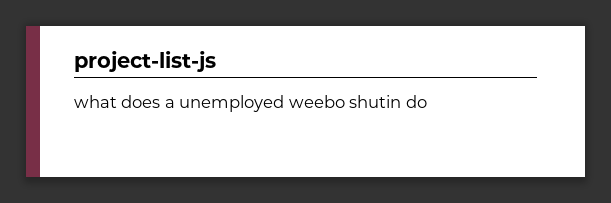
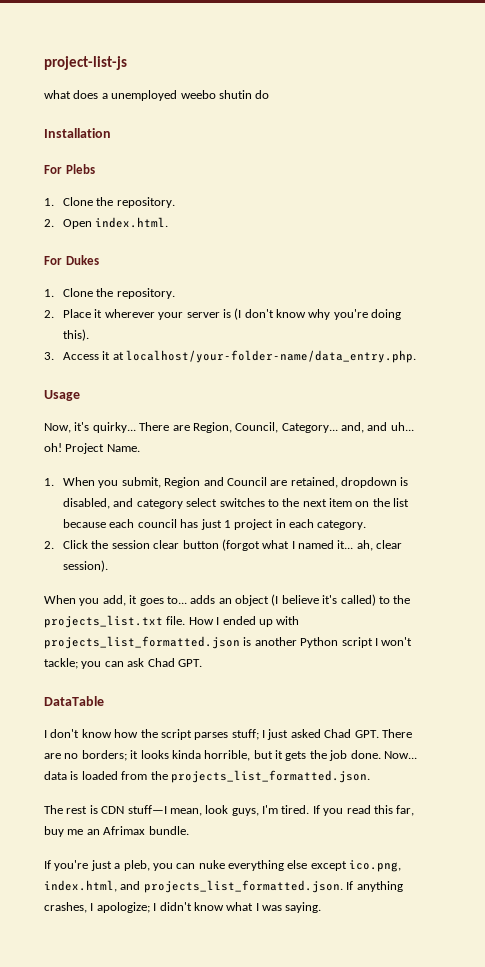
+ Installation
+ For Plebs
+ 1. Clone the repository.
+ 2. Open index.html.
+ For Dukes
+ 1. Clone the repository.
+ 2. Place it wherever your server is (I don't know why you're doing this).
+ 3. Access it at localhost/your-folder-name/data_entry.php.
+ Usage
+ Now, it's quirky... There are Region, Council, Category... and, and uh... oh! Project Name.
+ 1. When you submit, Region and Council are retained, dropdown is disabled, and category select switches to the next item on the list because each council has just 1 project in each category.
+ 2. Click the session clear button (forgot what I named it... ah, clear session).
+ When you add, it goes to... adds an object (I believe it's called) to the projects_list.txt file. How I ended up with projects_list_formatted.json is another Python script I won't tackle; you can ask Chad GPT.
+ DataTable
+ I don't know how the script parses stuff; I just asked Chad GPT. There are no borders; it looks kinda horrible, but it gets the job done. Now... data is loaded from the projects_list_formatted.json.
+ The rest is CDN stuff—I mean, look guys, I'm tired. If you read this far, buy me an Afrimax bundle.
+ If you're just a pleb, you can nuke everything else except ico.png, index.html, and projects_list_formatted.json. If anything crashes, I apologize; I didn't know what I was saying.

